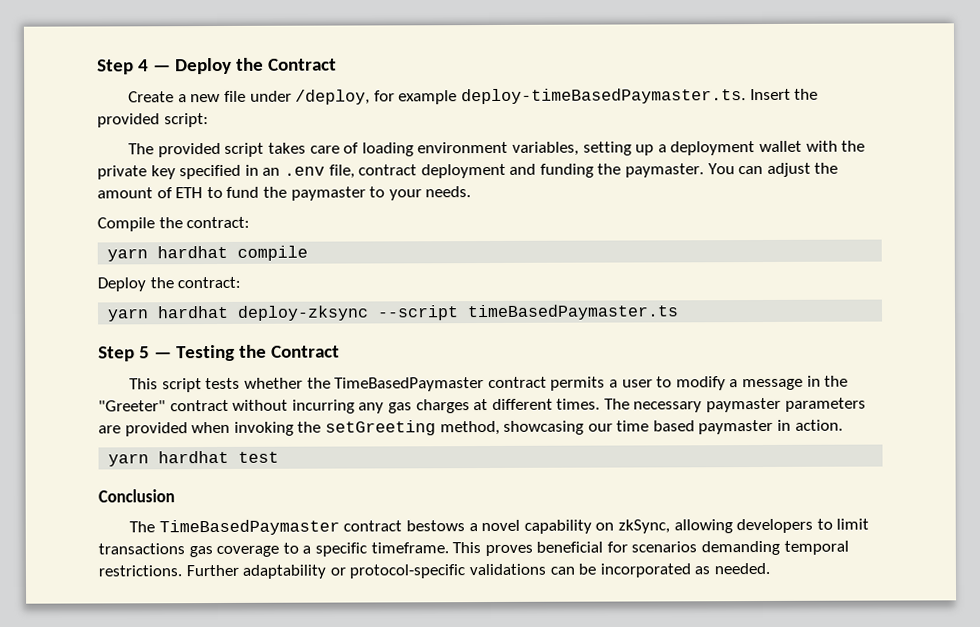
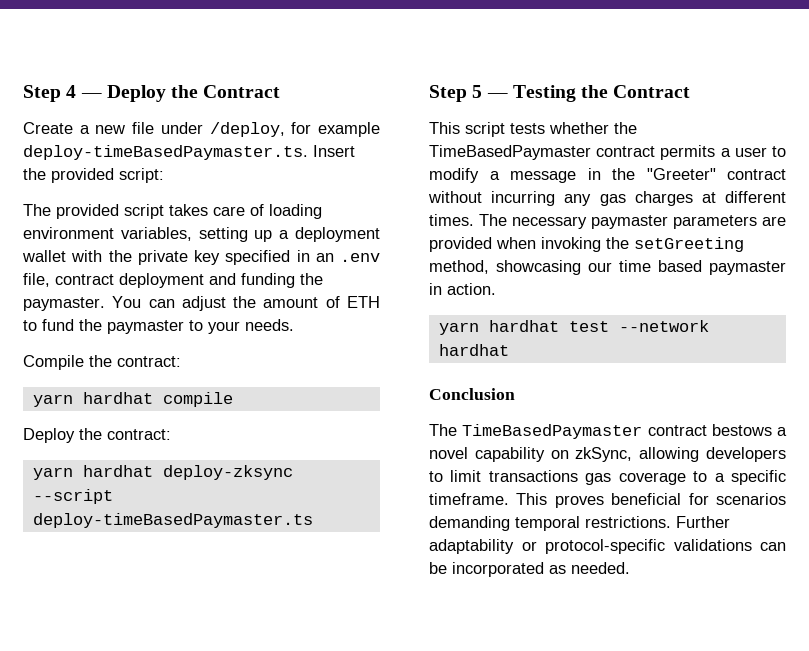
- yarn hardhat deploy-zksync --script timeBasedPaymaster.ts
+ yarn hardhat deploy-zksync --script deploy-timeBasedPaymaster.ts
- yarn hardhat test
+ yarn hardhat test --network hardhat

